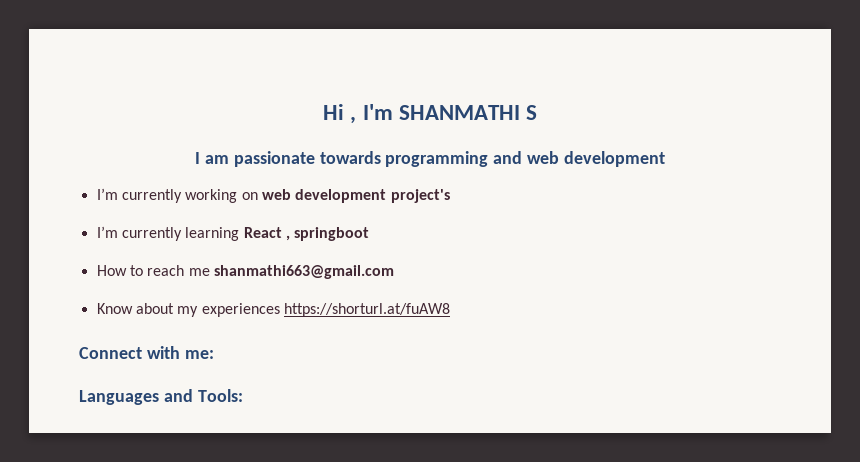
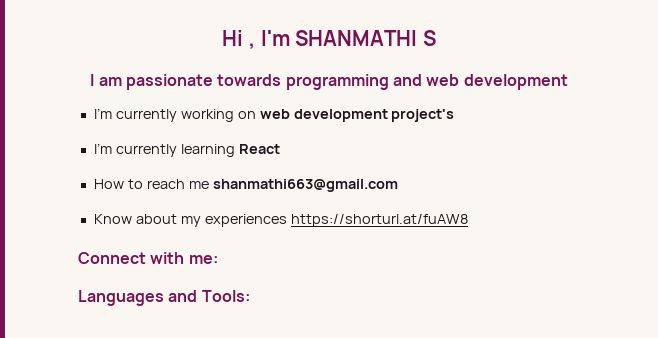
- I’m currently learning React , springboot
+ I’m currently learning React

